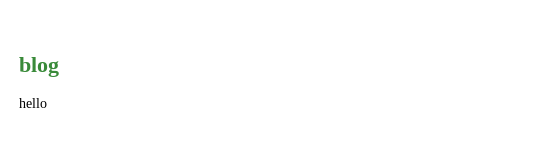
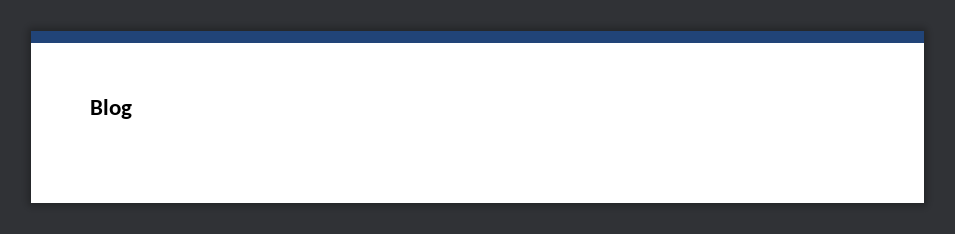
- blog
- hello
+ Blog

